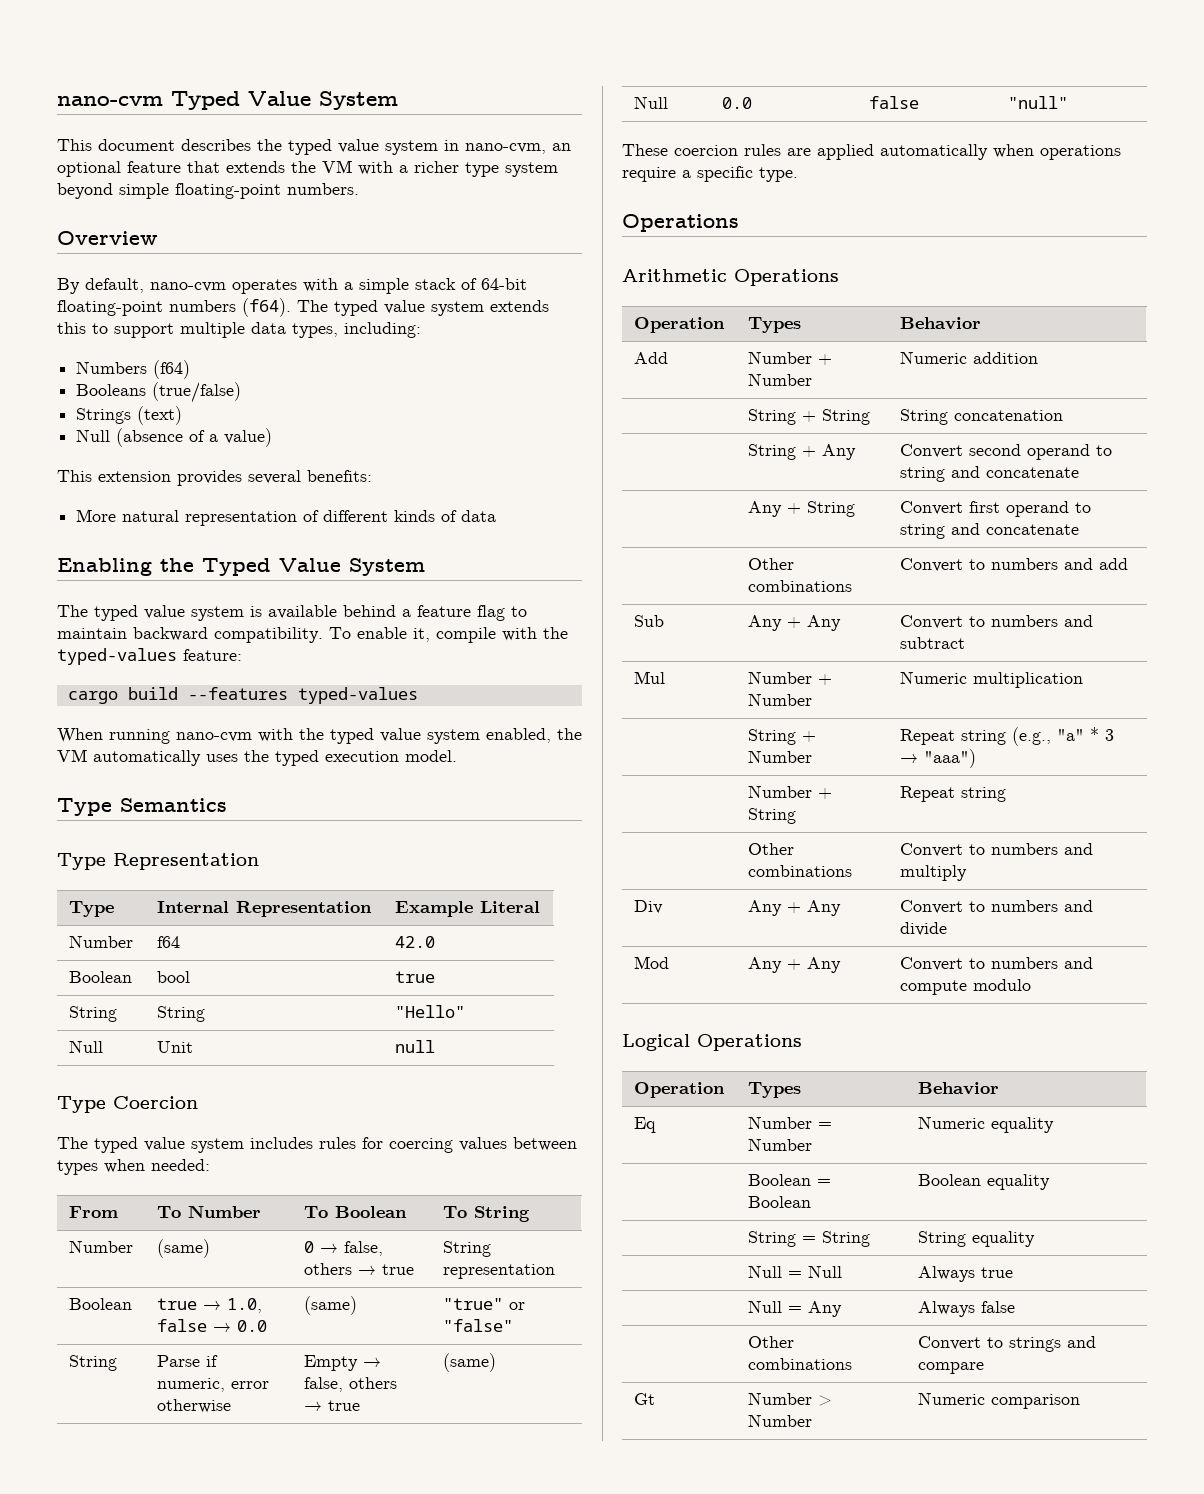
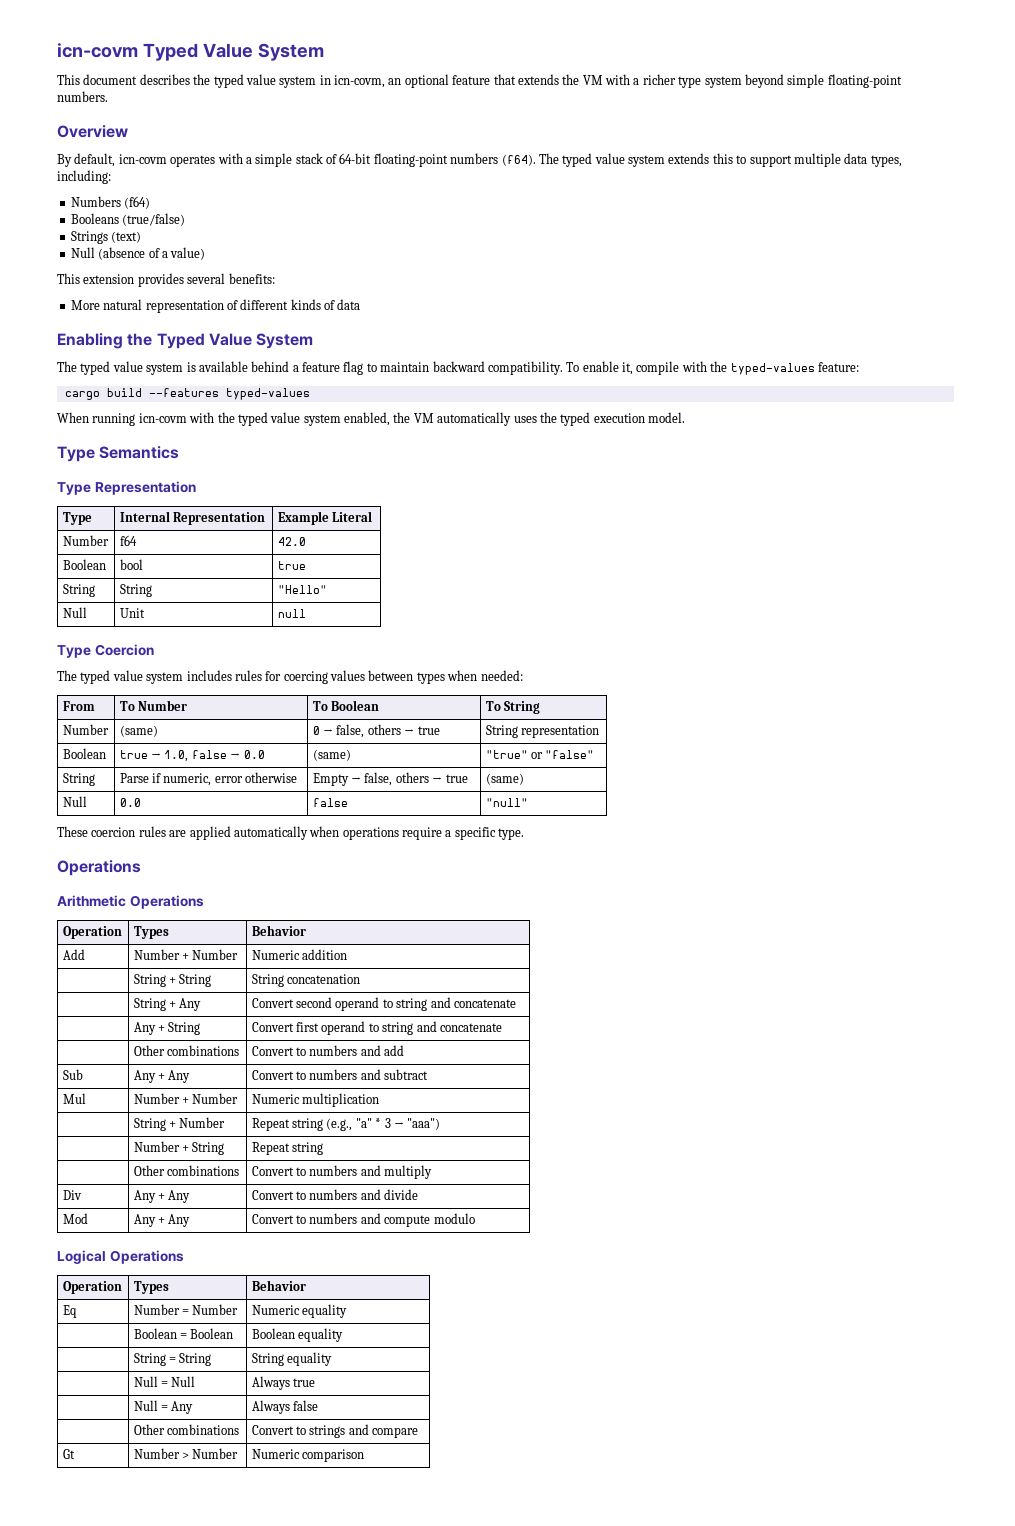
- nano-cvm Typed Value System
+ icn-covm Typed Value System
- This document describes the typed value system in nano-cvm, an optional feature that extends the VM with a richer type system beyond simple floating-point numbers.
+ This document describes the typed value system in icn-covm, an optional feature that extends the VM with a richer type system beyond simple floating-point numbers.
- By default, nano-cvm operates with a simple stack of 64-bit floating-point numbers (f64).
+ By default, icn-covm operates with a simple stack of 64-bit floating-point numbers (f64).
- When running nano-cvm with the typed value system enabled, the VM automatically uses the typed execution model.
+ When running icn-covm with the typed value system enabled, the VM automatically uses the typed execution model.

